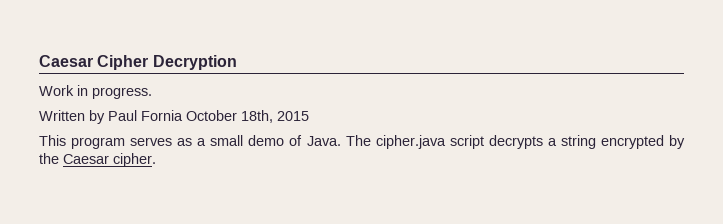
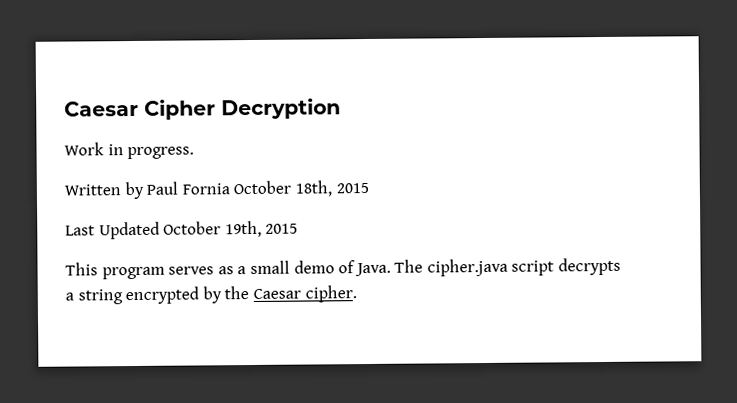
+ Last Updated October 19th, 2015

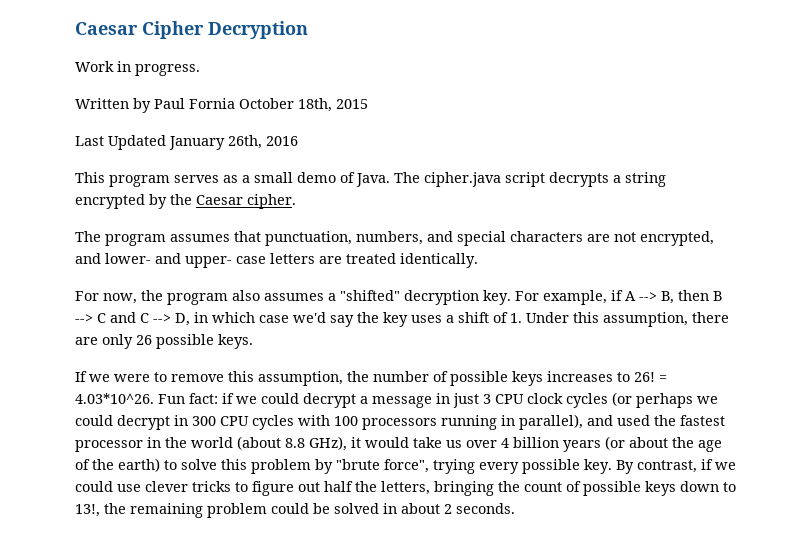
- Last Updated October 19th, 2015
+ Last Updated January 26th, 2016
+ The program assumes that punctuation, numbers, and special characters are not encrypted, and lower- and upper- case letters are treated identically.
+ For now, the program also assumes a "shifted" decryption key. For example, if A --> B, then B --> C and C --> D, in which case we'd say the key uses a shift of 1. Under this assumption, there are only 26 possible keys.
+ If we were to remove this assumption, the number of possible keys increases to 26! = 4.03*10^26. Fun fact: if we could decrypt a message in just 3 CPU clock cycles (or perhaps we could decrypt in 300 CPU cycles with 100 processors running in parallel), and used the fastest processor in the world (about 8.8 GHz), it would take us over 4 billion years (or about the age of the earth) to solve this problem by "brute force", trying every possible key. By contrast, if we could use clever tricks to figure out half the letters, bringing the count of possible keys down to 13!, the remaining problem could be solved in about 2 seconds.

